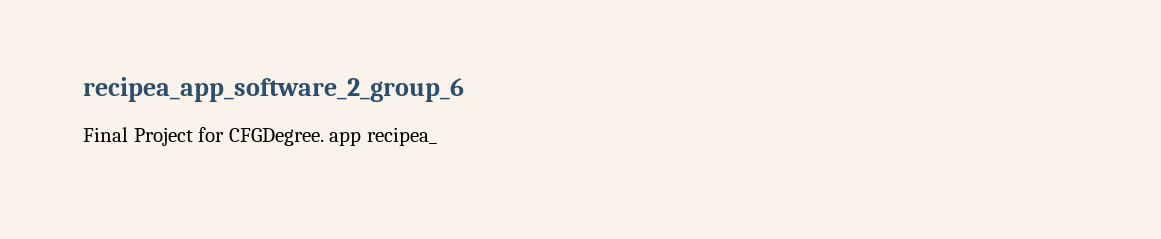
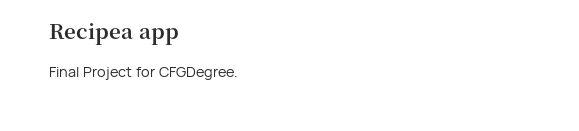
- recipea_app_software_2_group_6
+ Recipea app
- Final Project for CFGDegree. app recipea_
+ Final Project for CFGDegree.

